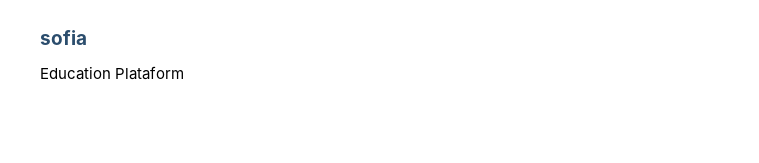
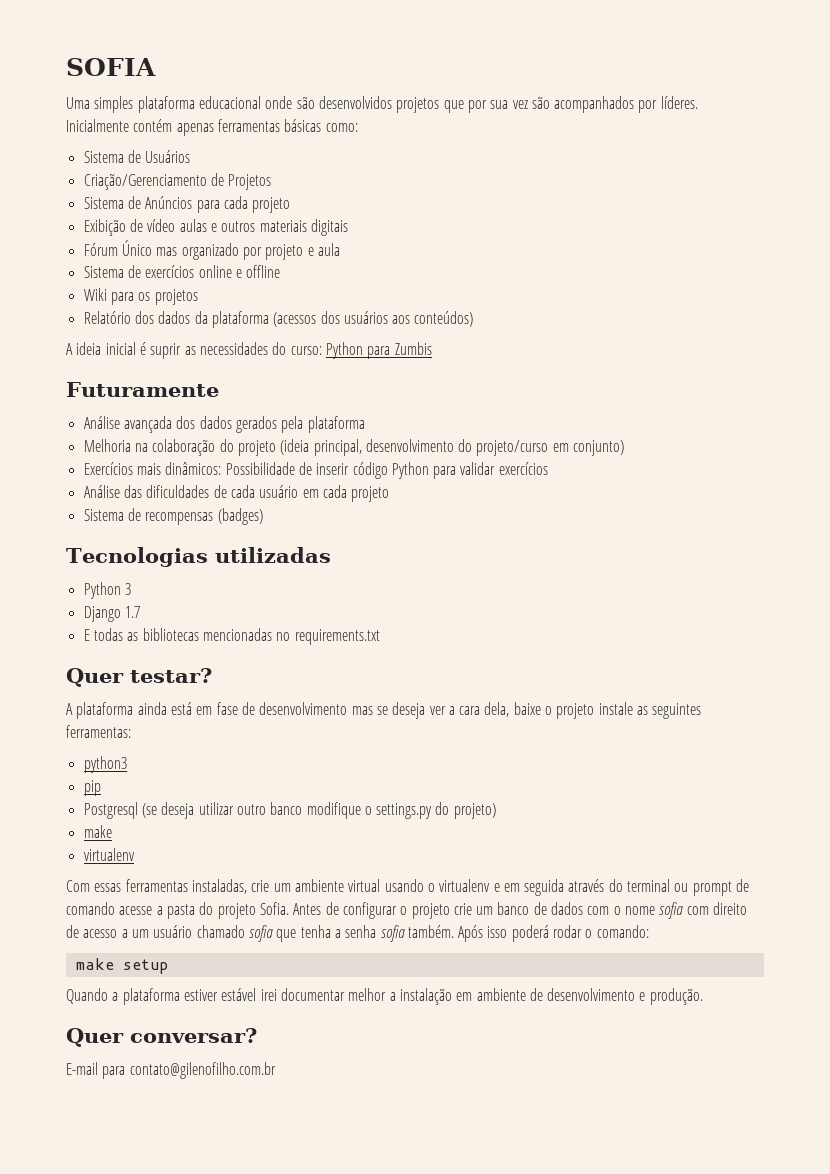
- sofia
- Education Plataform
+ SOFIA
+ Uma simples plataforma educacional onde são desenvolvidos projetos que por sua vez são acompanhados por líderes. Inicialmente contém apenas ferramentas básicas como:
+ Sistema de Usuários
+ Criação/Gerenciamento de Projetos
+ Sistema de Anúncios para cada projeto
+ Exibição de vídeo aulas e outros materiais digitais
+ Fórum Único mas organizado por projeto e aula
+ Sistema de exercícios online e offline
+ Wiki para os projetos
+ Relatório dos dados da plataforma (acessos dos usuários aos conteúdos)
+ A ideia inicial é suprir as necessidades do curso: Python para Zumbis
+ Futuramente
+ Análise avançada dos dados gerados pela plataforma
+ Melhoria na colaboração do projeto (ideia principal, desenvolvimento do projeto/curso em conjunto)
+ Exercícios mais dinâmicos: Possibilidade de inserir código Python para validar exercícios
+ Análise das dificuldades de cada usuário em cada projeto
+ Sistema de recompensas (badges)
+ Tecnologias utilizadas
+ Python 3
+ Django 1.7
+ E todas as bibliotecas mencionadas no requirements.txt
+ Quer testar?
+ A plataforma ainda está em fase de desenvolvimento mas se deseja ver a cara dela, baixe o projeto instale as seguintes ferramentas:
+ python3
+ pip
+ Postgresql (se deseja utilizar outro banco modifique o settings.py do projeto)
+ make
+ virtualenv
+ Com essas ferramentas instaladas, crie um ambiente virtual usando o virtualenv e em seguida através do terminal ou prompt de comando acesse a pasta do projeto Sofia. Antes de configurar o projeto crie um banco de dados com o nome sofia com direito de acesso a um usuário chamado sofia que tenha a senha sofia também. Após isso poderá rodar o comando:
+ make setup
+ Quando a plataforma estiver estável irei documentar melhor a instalação em ambiente de desenvolvimento e produção.
+ Quer conversar?
+ E-mail para contato@gilenofilho.com.br

